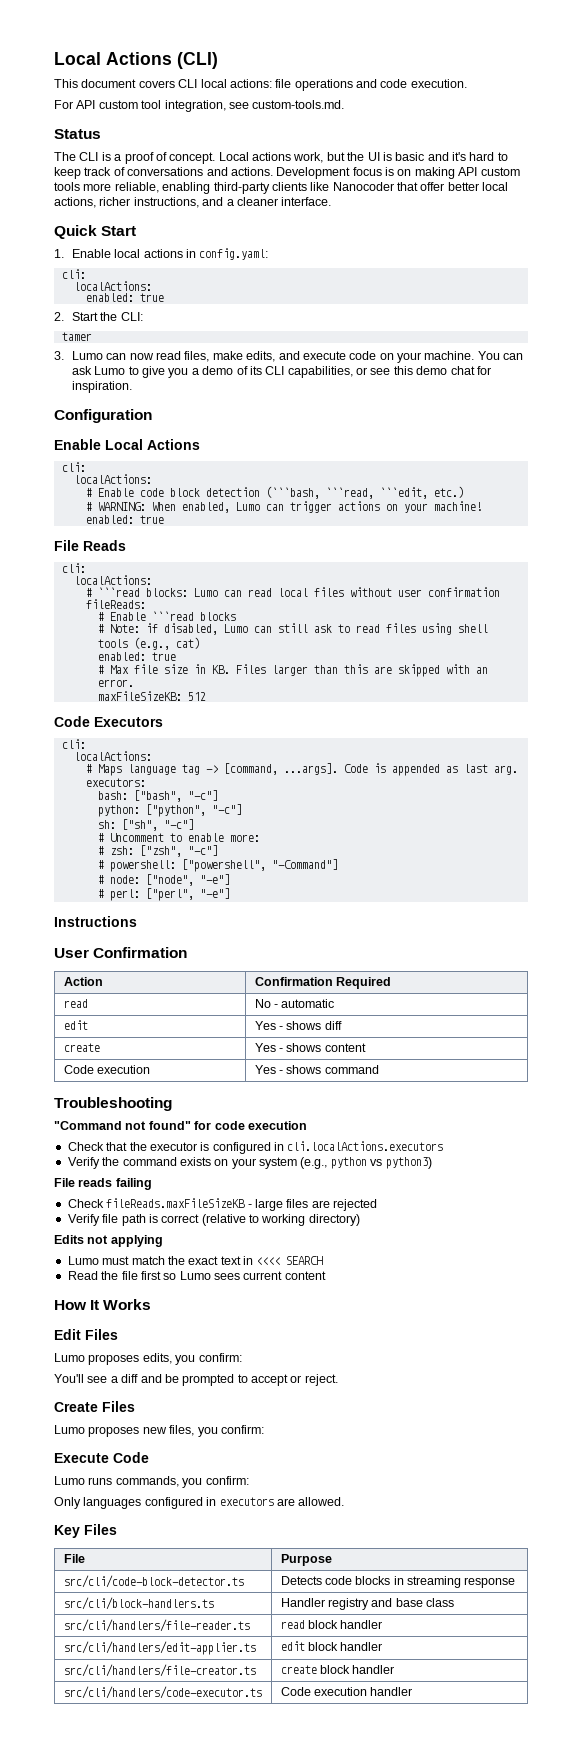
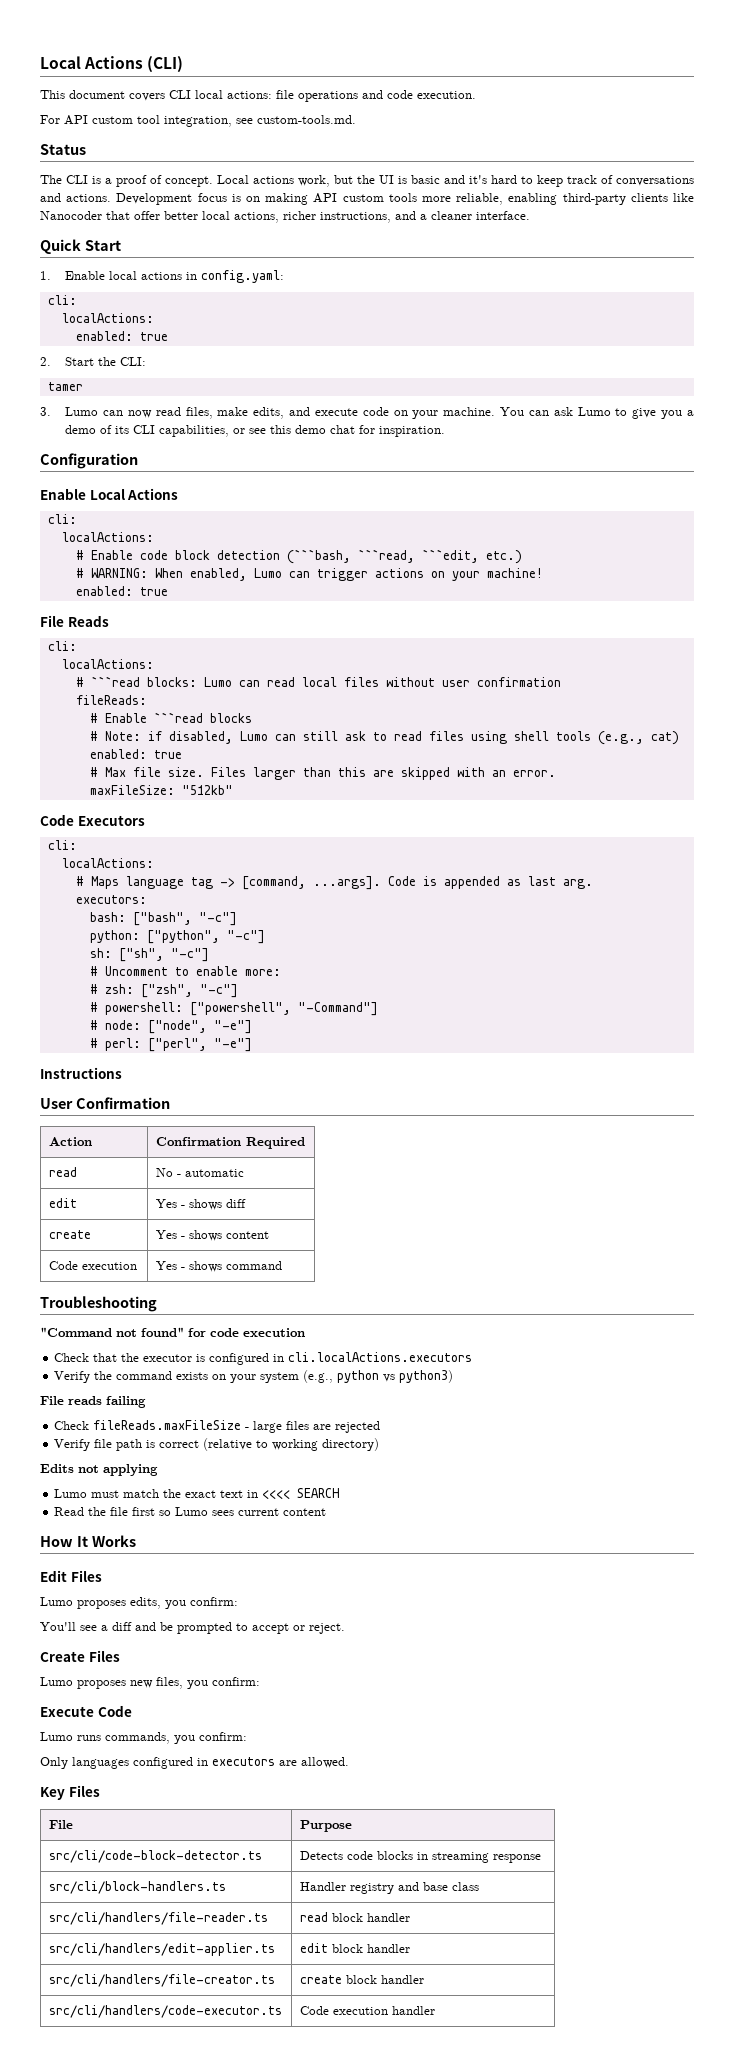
- # Max file size in KB. Files larger than this are skipped with an error.
+ # Max file size. Files larger than this are skipped with an error.
- maxFileSizeKB: 512
+ maxFileSize: "512kb"
- Check fileReads.maxFileSizeKB - large files are rejected
+ Check fileReads.maxFileSize - large files are rejected

